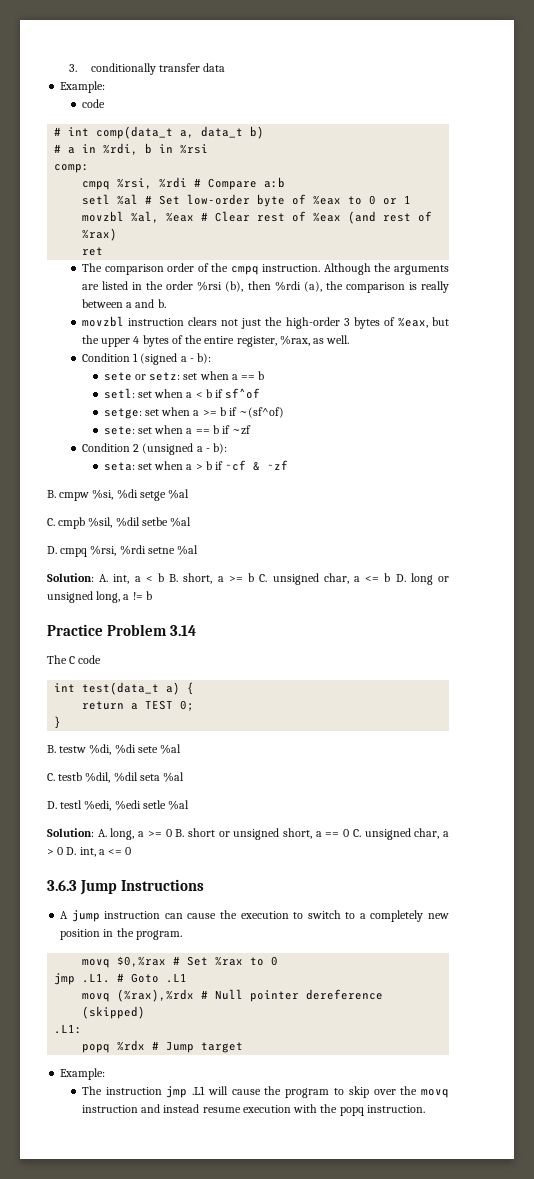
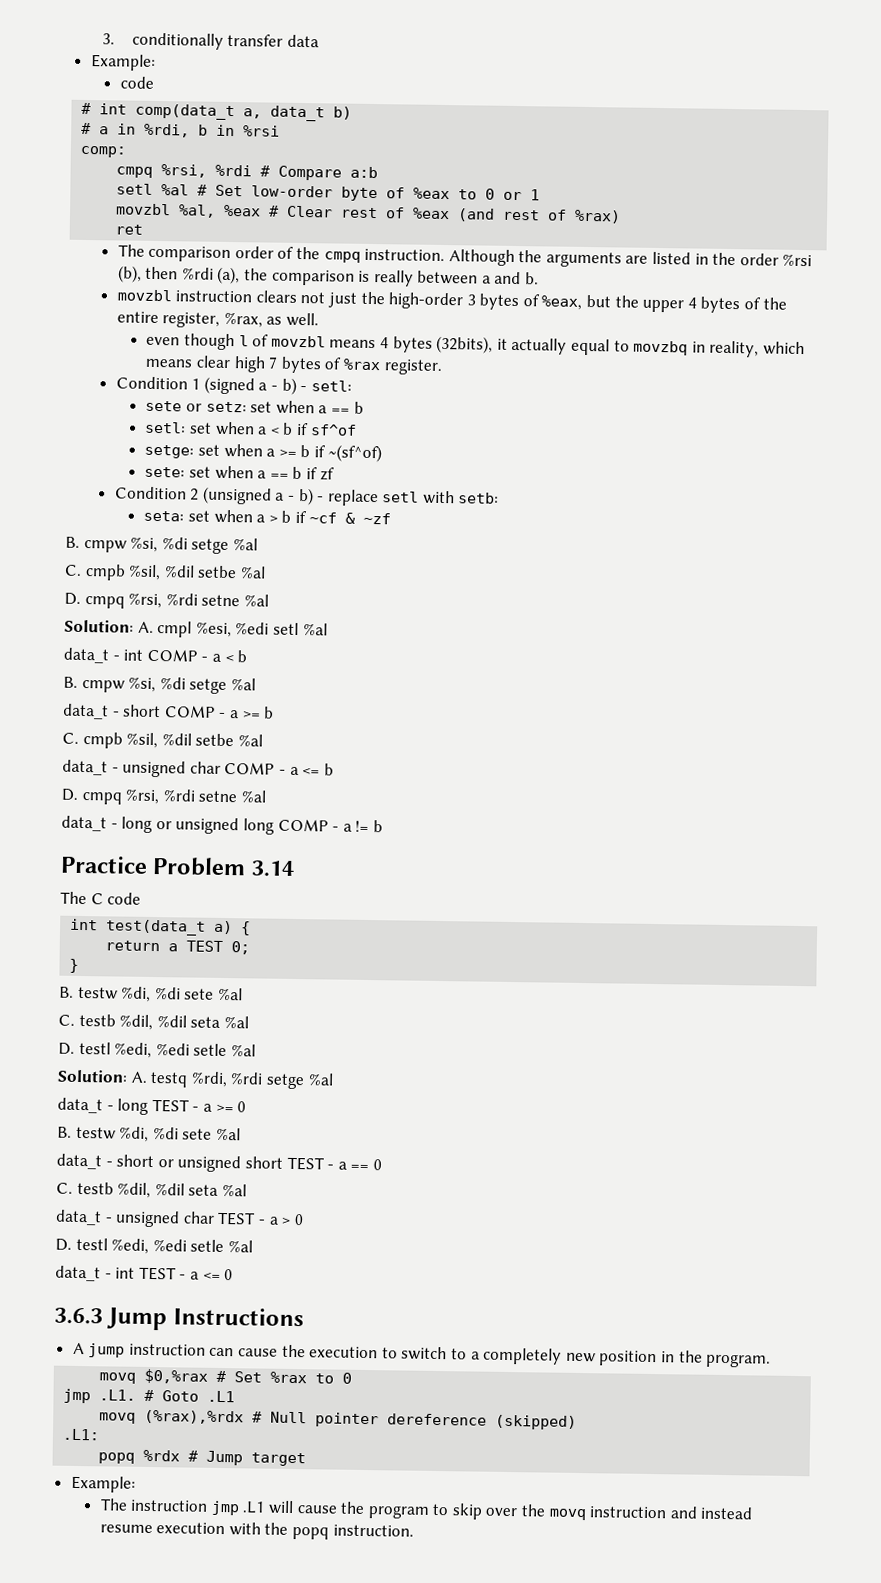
+ even though l of movzbl means 4 bytes (32bits), it actually equal to movzbq in reality, which means clear high 7 bytes of %rax register.
- Condition 1 (signed a - b):
+ Condition 1 (signed a - b) - setl:
- sete: set when a == b if ~zf
+ sete: set when a == b if zf
- Condition 2 (unsigned a - b):
+ Condition 2 (unsigned a - b) - replace setl with setb:
- Solution: A. int, a < b B. short, a >= b C. unsigned char, a <= b D. long or unsigned long, a != b
+ Solution: A. cmpl %esi, %edi setl %al
+ data_t - int COMP - a < b
+ B. cmpw %si, %di setge %al
+ data_t - short COMP - a >= b
+ C. cmpb %sil, %dil setbe %al
+ data_t - unsigned char COMP - a <= b
+ D. cmpq %rsi, %rdi setne %al
+ data_t - long or unsigned long COMP - a != b
- Solution: A. long, a >= 0 B. short or unsigned short, a == 0 C. unsigned char, a > 0 D. int, a <= 0
+ Solution: A. testq %rdi, %rdi setge %al
+ data_t - long TEST - a >= 0
+ B. testw %di, %di sete %al
+ data_t - short or unsigned short TEST - a == 0
+ C. testb %dil, %dil seta %al
+ data_t - unsigned char TEST - a > 0
+ D. testl %edi, %edi setle %al
+ data_t - int TEST - a <= 0

